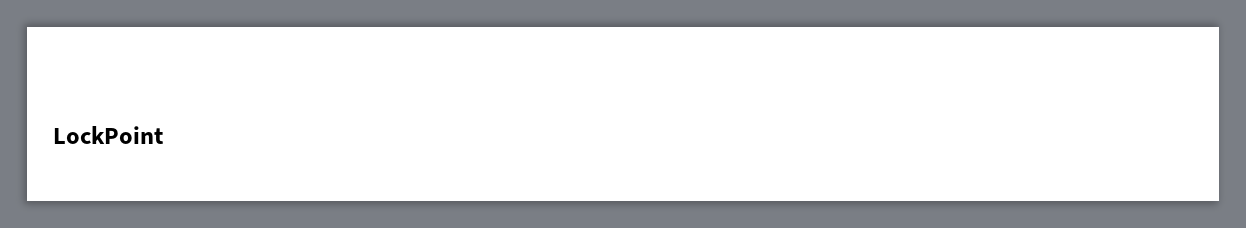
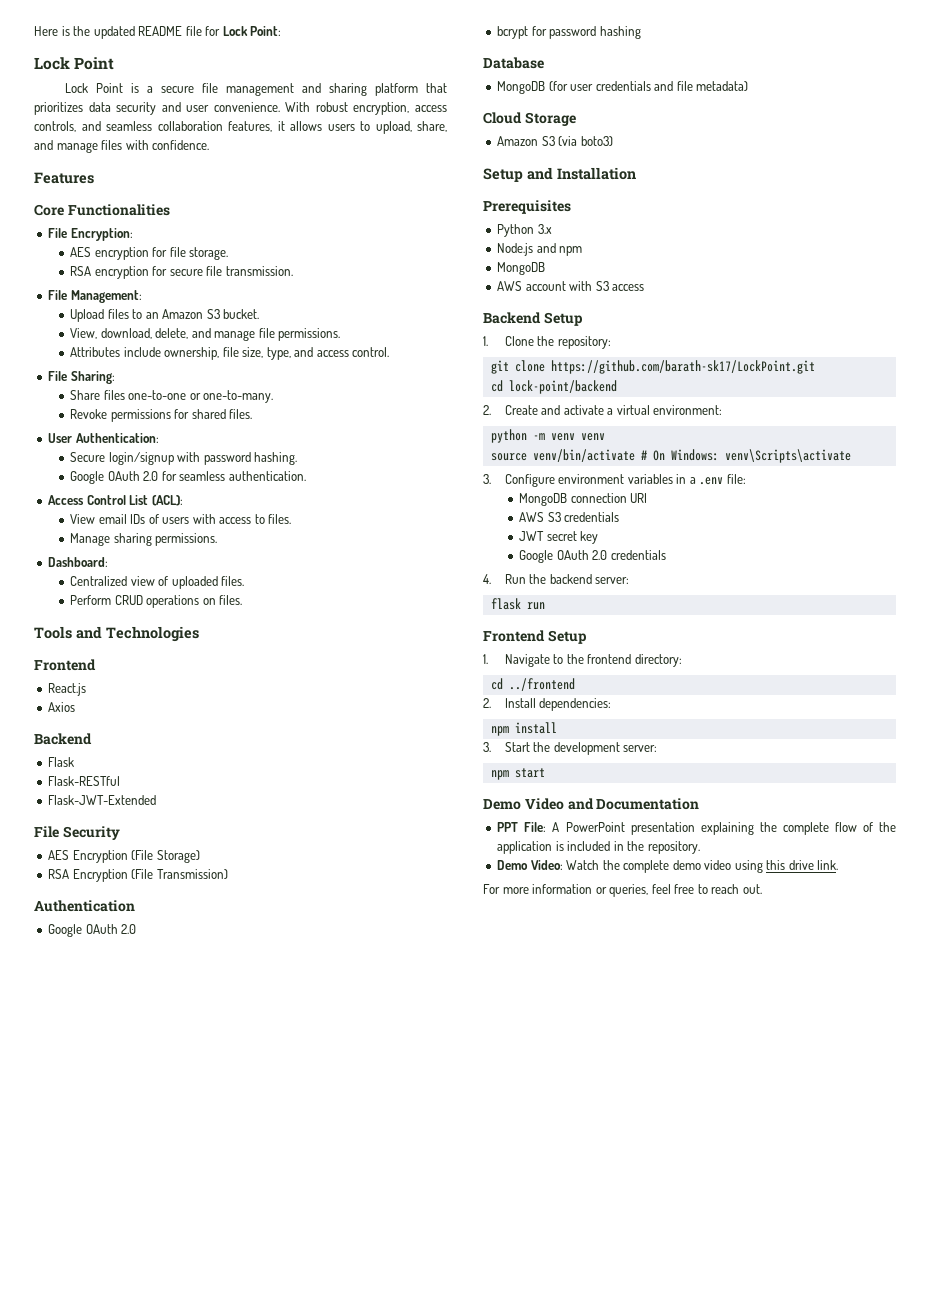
- LockPoint
+ Here is the updated README file for Lock Point:
+ Lock Point
+ Lock Point is a secure file management and sharing platform that prioritizes data security and user convenience. With robust encryption, access controls, and seamless collaboration features, it allows users to upload, share, and manage files with confidence.
+ Features
+ Core Functionalities
+ File Encryption:
+ AES encryption for file storage.
+ RSA encryption for secure file transmission.
+ File Management:
+ Upload files to an Amazon S3 bucket.
+ View, download, delete, and manage file permissions.
+ Attributes include ownership, file size, type, and access control.
+ File Sharing:
+ Share files one-to-one or one-to-many.
+ Revoke permissions for shared files.
+ User Authentication:
+ Secure login/signup with password hashing.
+ Google OAuth 2.0 for seamless authentication.
+ Access Control List (ACL):
+ View email IDs of users with access to files.
+ Manage sharing permissions.
+ Dashboard:
+ Centralized view of uploaded files.
+ Perform CRUD operations on files.
+ Tools and Technologies
+ Frontend
+ React.js
+ Axios
+ Backend
+ Flask
+ Flask-RESTful
+ Flask-JWT-Extended
+ File Security
+ AES Encryption (File Storage)
+ RSA Encryption (File Transmission)
+ Authentication
+ Google OAuth 2.0
+ bcrypt for password hashing
+ Database
+ MongoDB (for user credentials and file metadata)
+ Cloud Storage
+ Amazon S3 (via boto3)
+ Setup and Installation
+ Prerequisites
+ Python 3.x
+ Node.js and npm
+ MongoDB
+ AWS account with S3 access
+ Backend Setup
+ 1. Clone the repository:
+ git clone https://github.com/barath-sk17/LockPoint.git
+ cd lock-point/backend
+ 2. Create and activate a virtual environment:
+ python -m venv venv
+ source venv/bin/activate # On Windows: venv\Scripts\activate
+ 3. Configure environment variables in a .env file:
+ MongoDB connection URI
+ AWS S3 credentials
+ JWT secret key
+ Google OAuth 2.0 credentials
+ 4. Run the backend server:
+ flask run
+ Frontend Setup
+ 1. Navigate to the frontend directory:
+ cd ../frontend
+ 2. Install dependencies:
+ npm install
+ 3. Start the development server:
+ npm start
+ Demo Video and Documentation
+ PPT File: A PowerPoint presentation explaining the complete flow of the application is included in the repository.
+ Demo Video: Watch the complete demo video using this drive link.
+ For more information or queries, feel free to reach out.

